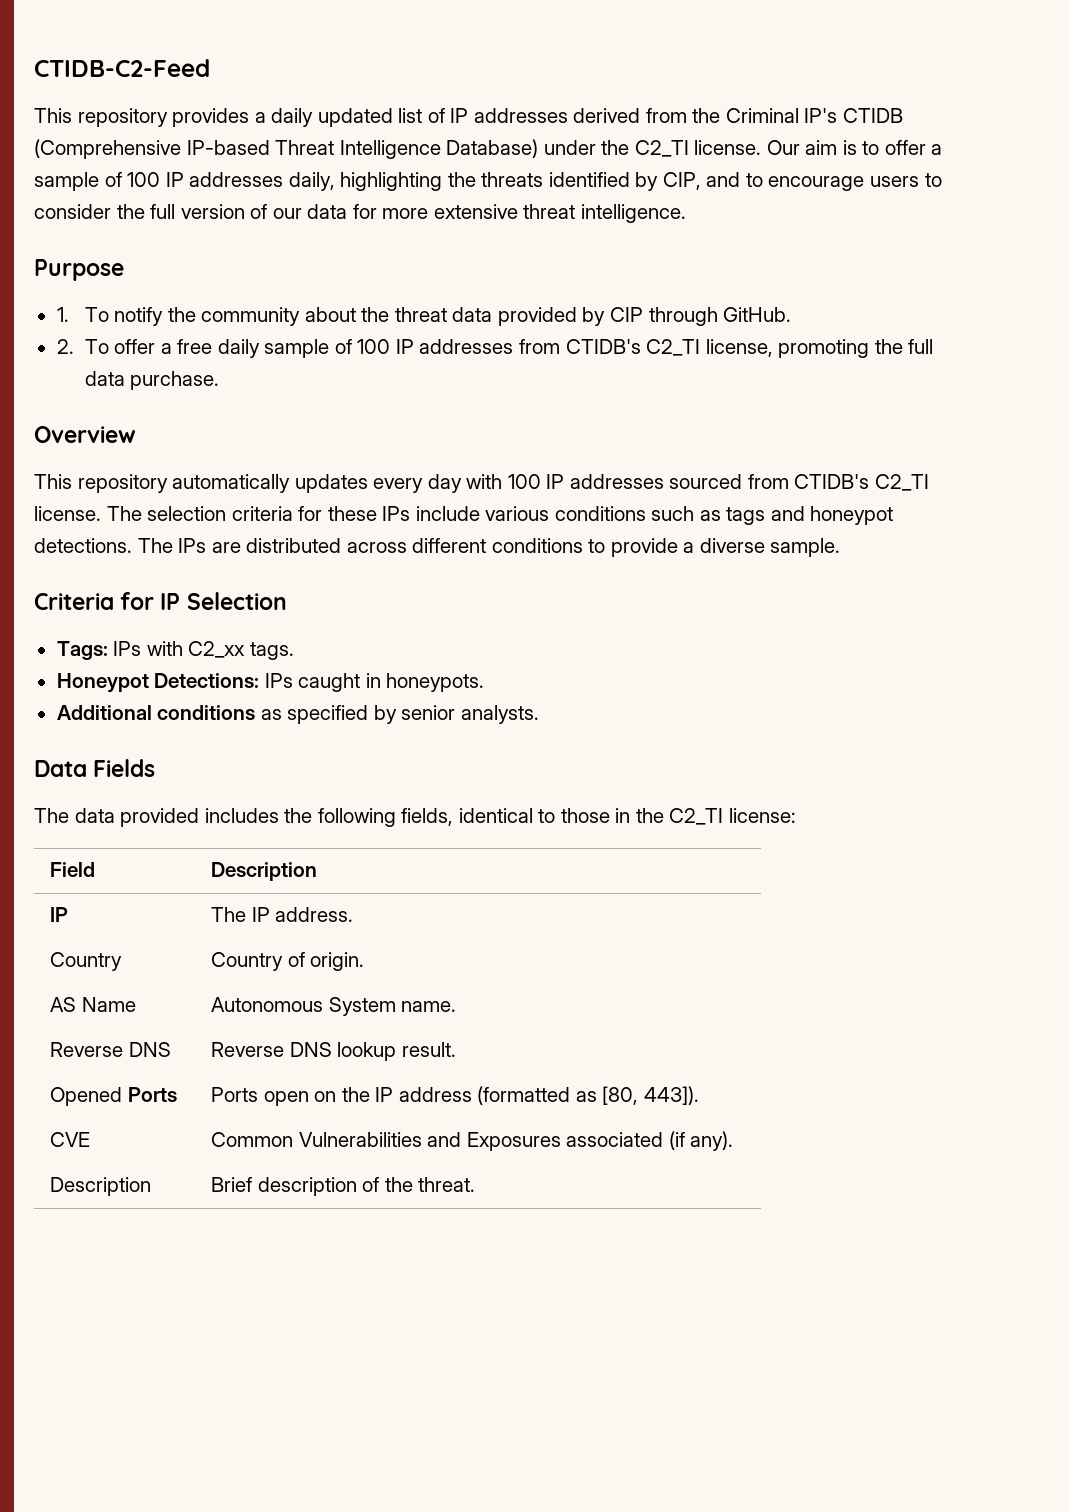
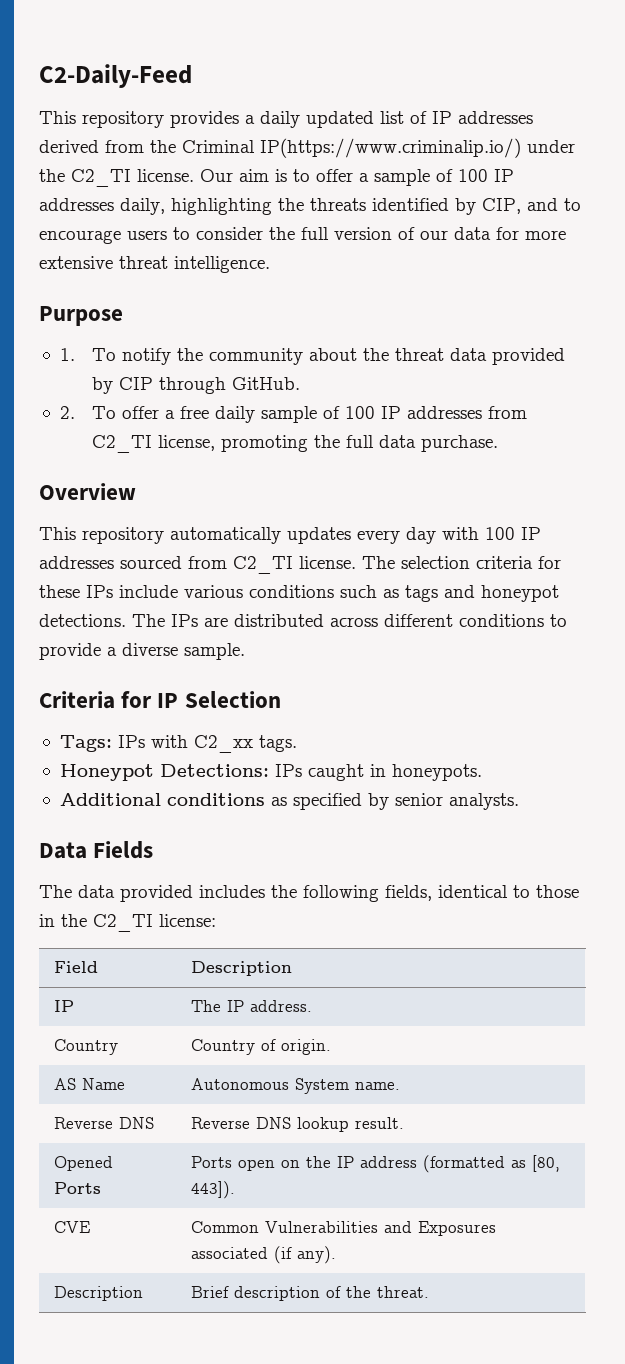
- CTIDB-C2-Feed
+ C2-Daily-Feed
- This repository provides a daily updated list of IP addresses derived from the Criminal IP's CTIDB (Comprehensive IP-based Threat Intelligence Database) under the C2_TI license.
+ This repository provides a daily updated list of IP addresses derived from the Criminal IP(https://www.criminalip.io/) under the C2_TI license.
- 2. To offer a free daily sample of 100 IP addresses from CTIDB's C2_TI license, promoting the full data purchase.
+ 2. To offer a free daily sample of 100 IP addresses from C2_TI license, promoting the full data purchase.
- This repository automatically updates every day with 100 IP addresses sourced from CTIDB's C2_TI license.
+ This repository automatically updates every day with 100 IP addresses sourced from C2_TI license.

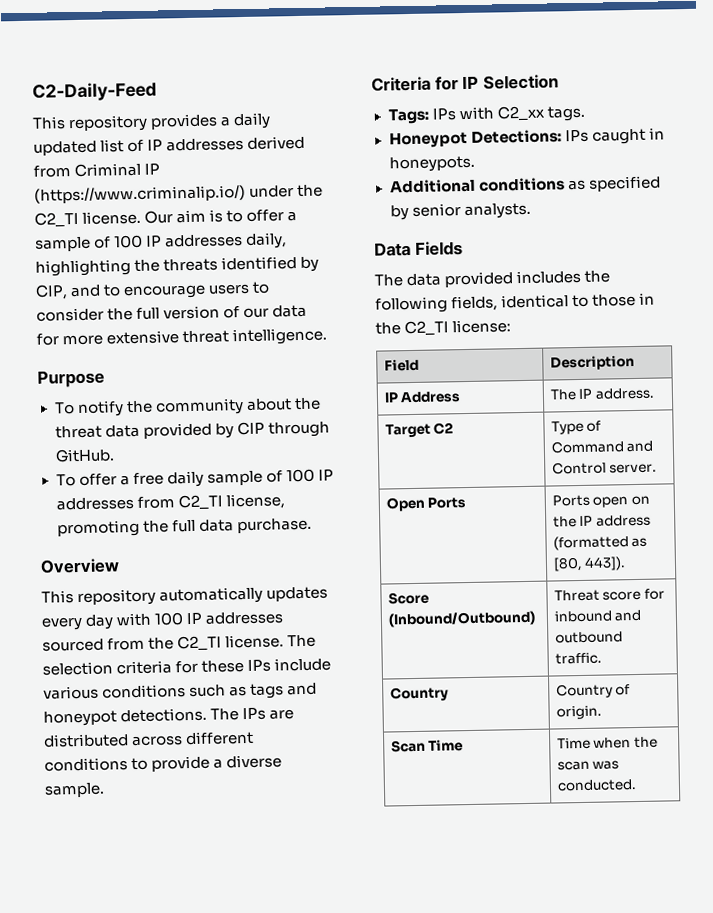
- This repository provides a daily updated list of IP addresses derived from the Criminal IP(https://www.criminalip.io/) under the C2_TI license.
+ This repository provides a daily updated list of IP addresses derived from Criminal IP (https://www.criminalip.io/) under the C2_TI license.
- 1. To notify the community about the threat data provided by CIP through GitHub.
+ To notify the community about the threat data provided by CIP through GitHub.
- 2. To offer a free daily sample of 100 IP addresses from C2_TI license, promoting the full data purchase.
+ To offer a free daily sample of 100 IP addresses from C2_TI license, promoting the full data purchase.
- This repository automatically updates every day with 100 IP addresses sourced from C2_TI license.
+ This repository automatically updates every day with 100 IP addresses sourced from the C2_TI license.
- IP | The IP address.
+ IP Address | The IP address.
- Country | Country of origin.
- AS Name | Autonomous System name.
- Reverse DNS | Reverse DNS lookup result.
- Opened Ports | Ports open on the IP address (formatted as [80, 443]).
+ Target C2 | Type of Command and Control server.
+ Open Ports | Ports open on the IP address (formatted as [80, 443]).
- CVE | Common Vulnerabilities and Exposures associated (if any).
- Description | Brief description of the threat.
+ Score (Inbound/Outbound) | Threat score for inbound and outbound traffic.
+ Country | Country of origin.
+ Scan Time | Time when the scan was conducted.

